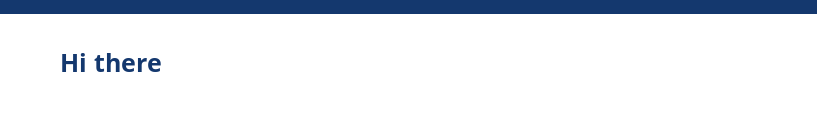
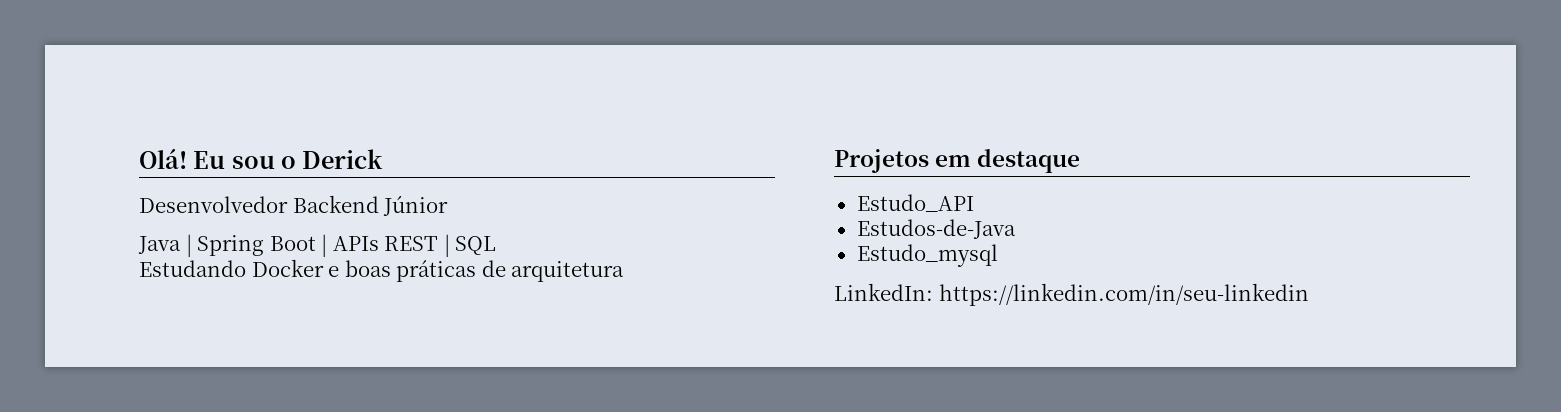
- Hi there
+ Olá! Eu sou o Derick
+ Desenvolvedor Backend Júnior
+ Java | Spring Boot | APIs REST | SQL
+ Estudando Docker e boas práticas de arquitetura
+ Projetos em destaque
+ Estudo_API
+ Estudos-de-Java
+ Estudo_mysql
+ LinkedIn: https://linkedin.com/in/seu-linkedin

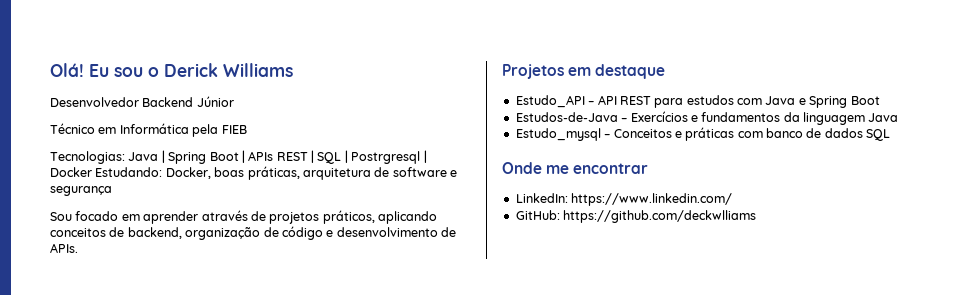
- Eu sou o Derick
+ Eu sou o Derick Williams
- Java | Spring Boot | APIs REST | SQL
- Estudando Docker e boas práticas de arquitetura
+ Técnico em Informática pela FIEB
+ Tecnologias: Java | Spring Boot | APIs REST | SQL | Postrgresql | Docker Estudando: Docker, boas práticas, arquitetura de software e segurança
+ Sou focado em aprender através de projetos práticos, aplicando conceitos de backend, organização de código e desenvolvimento de APIs.
  Projetos em destaque
- Estudo_API
- Estudos-de-Java
- Estudo_mysql
- LinkedIn: https://linkedin.com/in/seu-linkedin
+ Estudo_API – API REST para estudos com Java e Spring Boot
+ Estudos-de-Java – Exercícios e fundamentos da linguagem Java
+ Estudo_mysql – Conceitos e práticas com banco de dados SQL
+ Onde me encontrar
+ LinkedIn: https://www.linkedin.com/
+ GitHub: https://github.com/deckwlliams

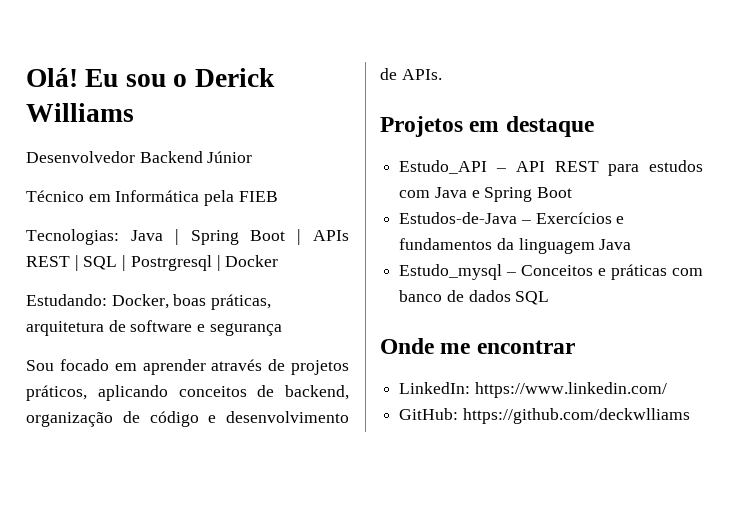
- Tecnologias: Java | Spring Boot | APIs REST | SQL | Postrgresql | Docker Estudando: Docker, boas práticas, arquitetura de software e segurança
+ Tecnologias: Java | Spring Boot | APIs REST | SQL | Postrgresql | Docker
+ Estudando: Docker, boas práticas, arquitetura de software e segurança

